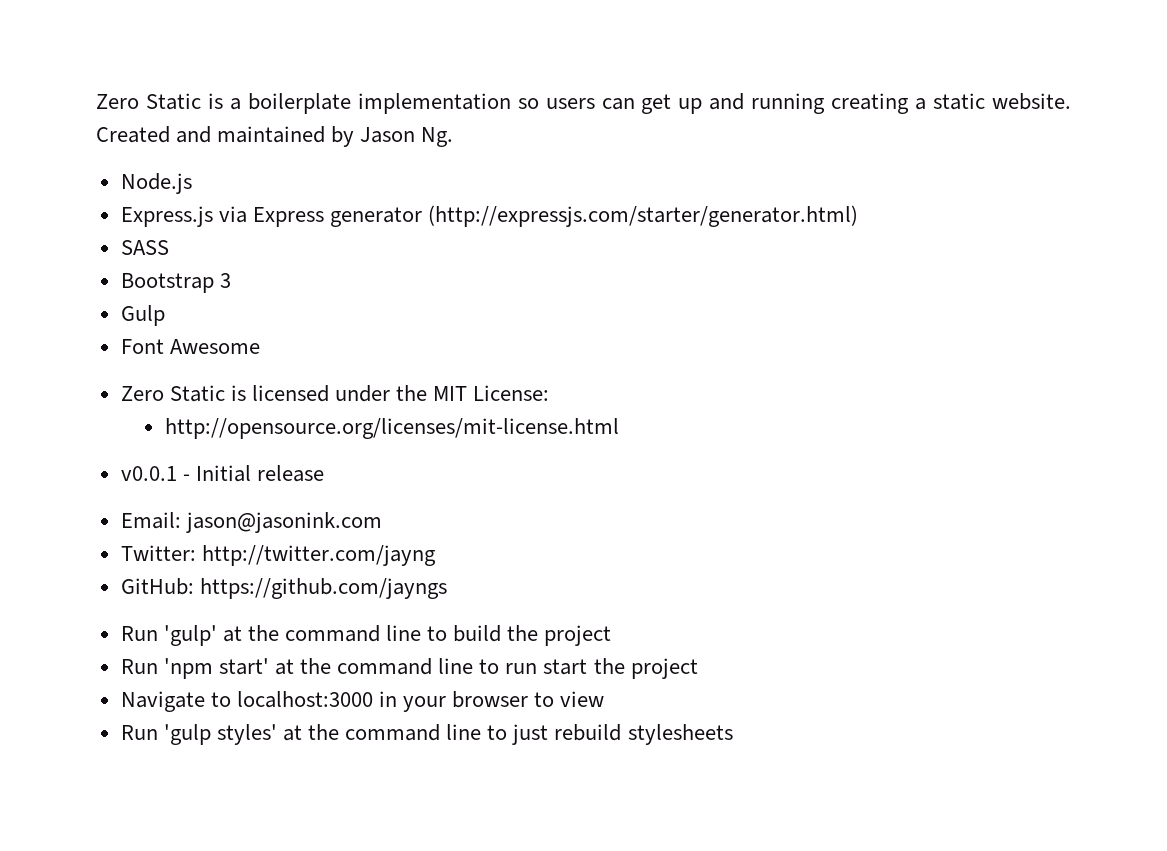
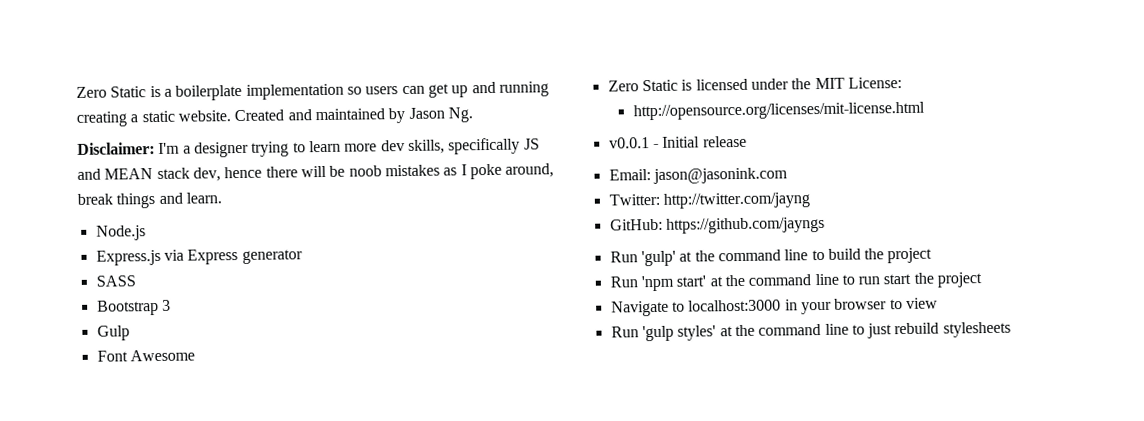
+ Disclaimer: I'm a designer trying to learn more dev skills, specifically JS and MEAN stack dev, hence there will be noob mistakes as I poke around, break things and learn.
- Express.js via Express generator (http://expressjs.com/starter/generator.html)
+ Express.js via Express generator

